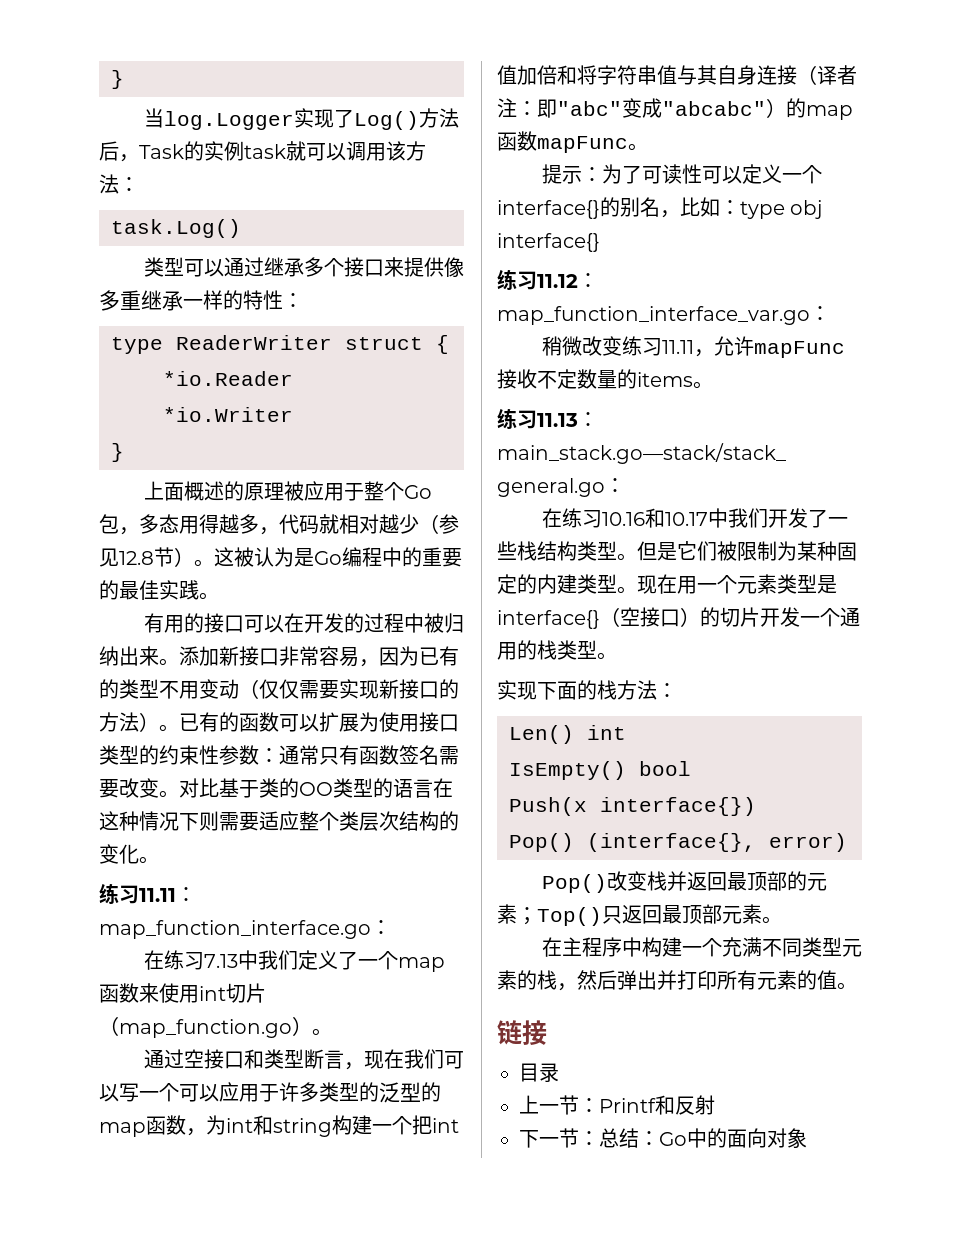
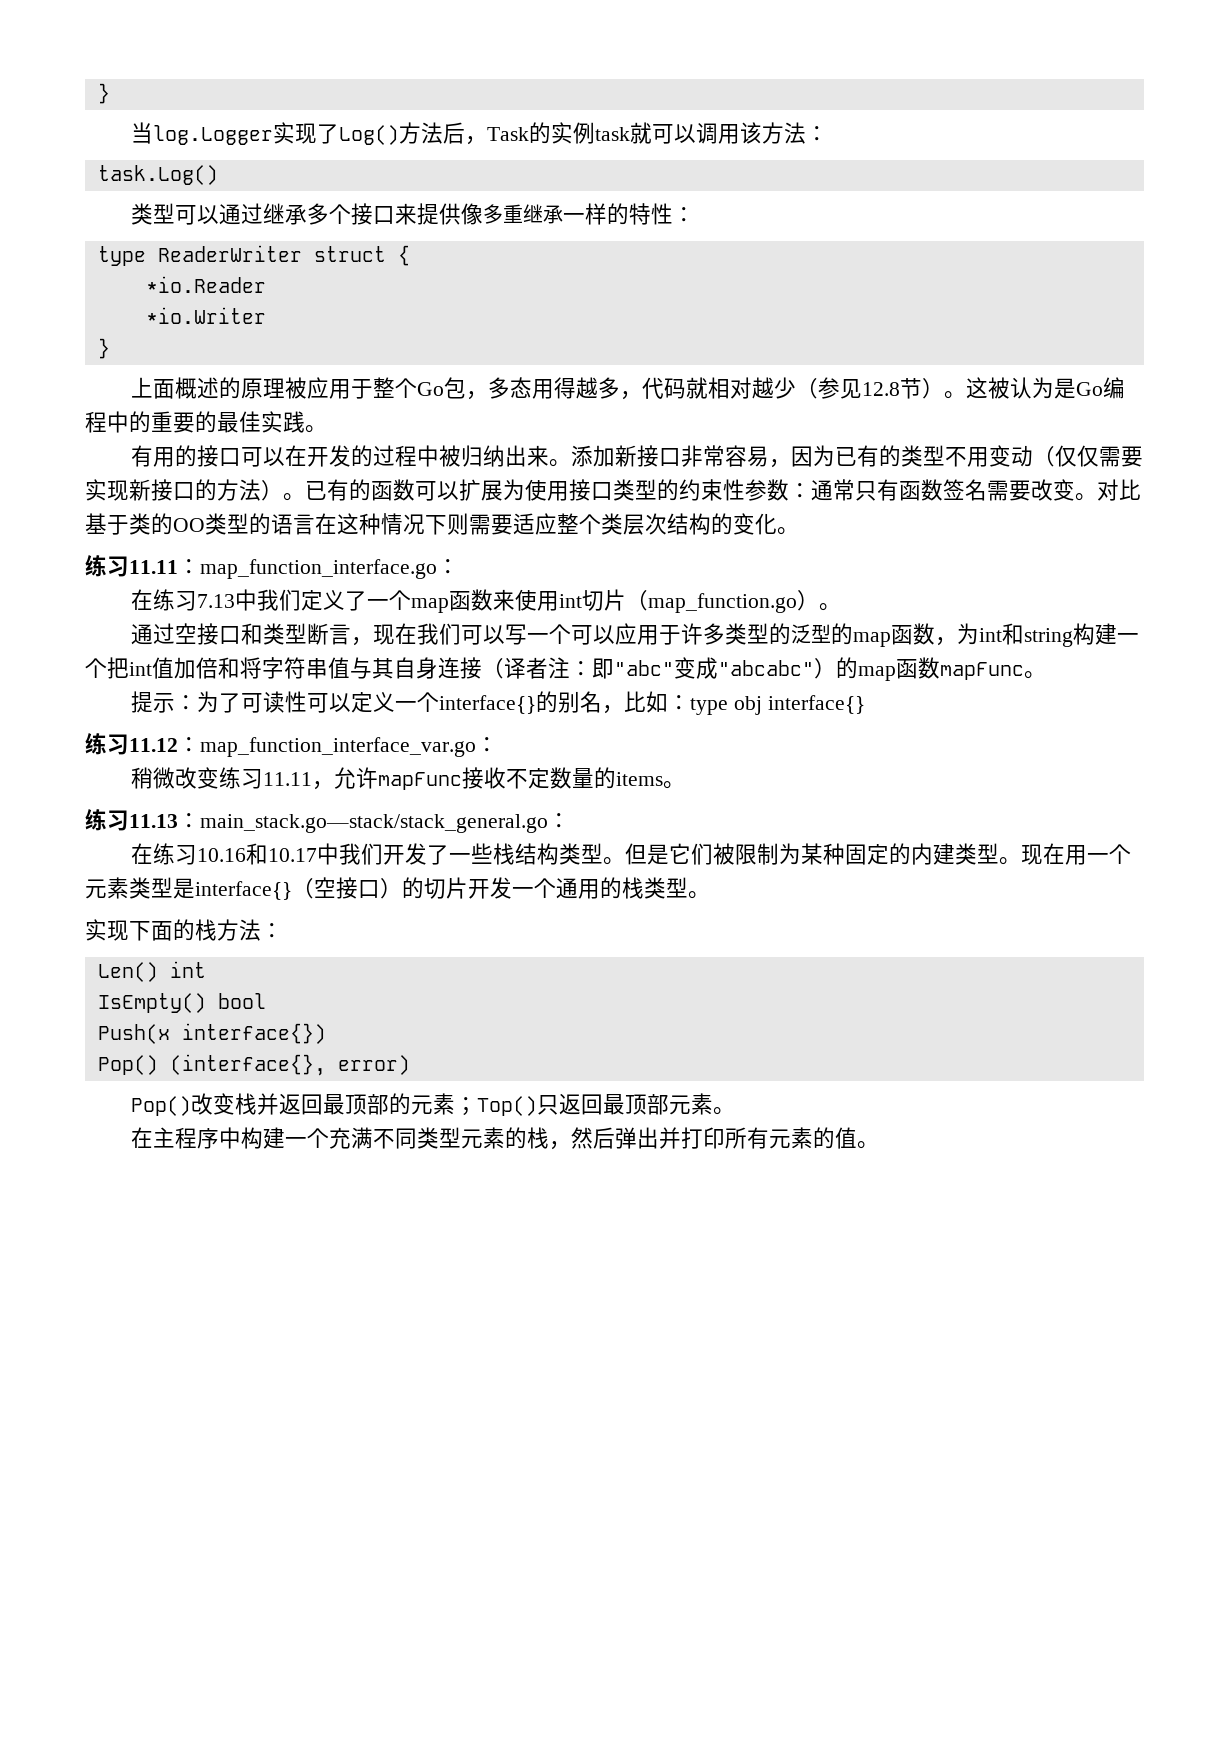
- 链接
- 目录
- 上一节：Printf和反射
- 下一节：总结：Go中的面向对象

